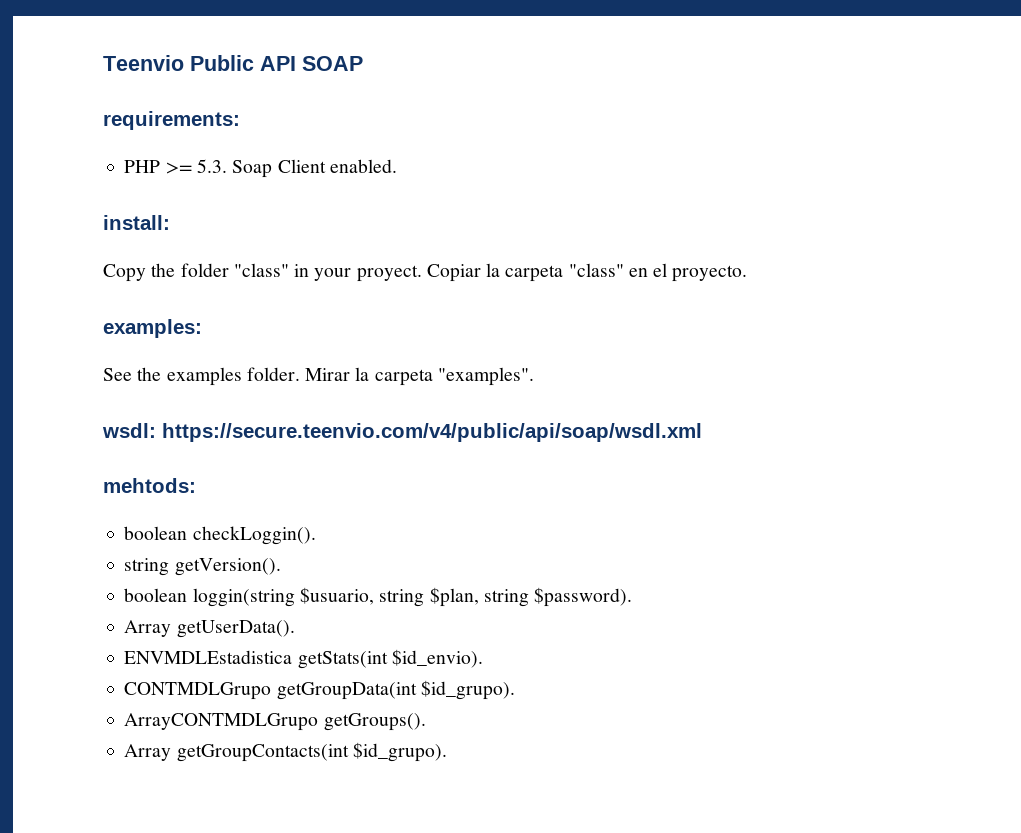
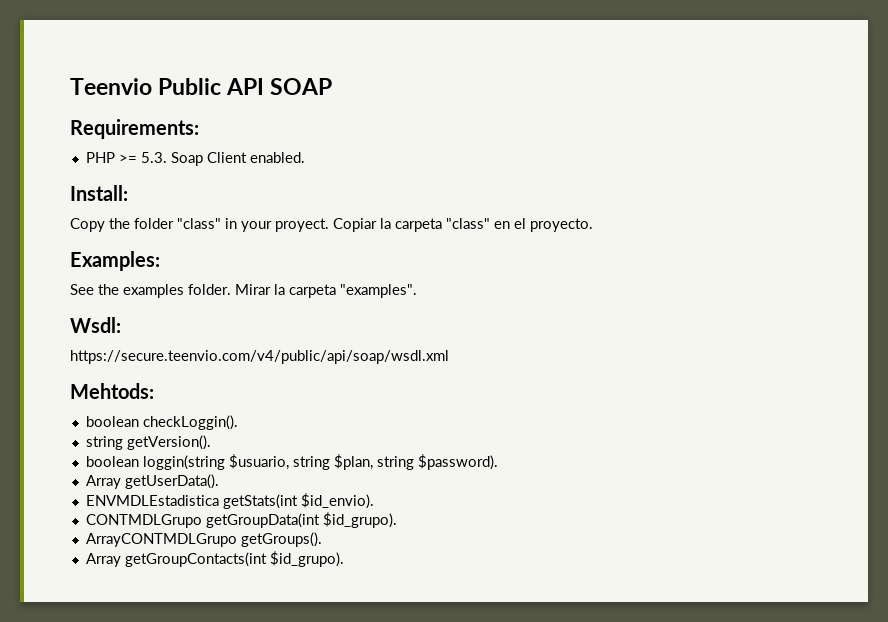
- requirements:
+ Requirements:
- install:
+ Install:
- examples:
+ Examples:
- wsdl: https://secure.teenvio.com/v4/public/api/soap/wsdl.xml
+ Wsdl:
+ https://secure.teenvio.com/v4/public/api/soap/wsdl.xml
- mehtods:
+ Mehtods:

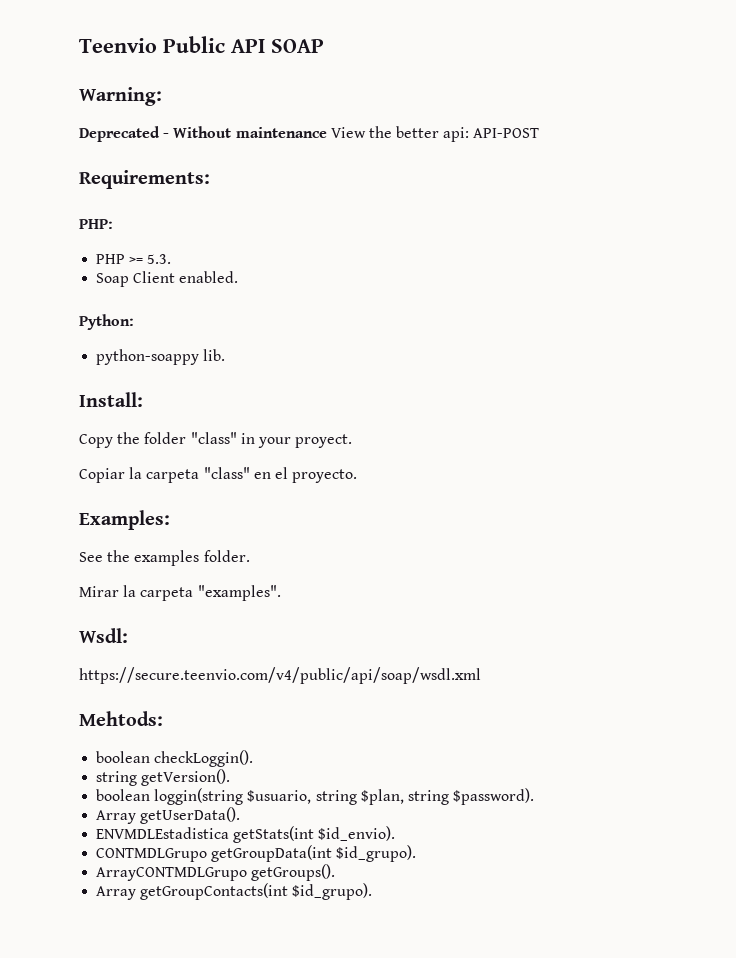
+ Warning:
+ Deprecated - Without maintenance View the better api: API-POST
+ PHP:
- PHP >= 5.3. Soap Client enabled.
+ PHP >= 5.3.
+ Soap Client enabled.
+ Python:
+ python-soappy lib.
- Copy the folder "class" in your proyect. Copiar la carpeta "class" en el proyecto.
+ Copy the folder "class" in your proyect.
+ Copiar la carpeta "class" en el proyecto.
- See the examples folder. Mirar la carpeta "examples".
+ See the examples folder.
+ Mirar la carpeta "examples".

